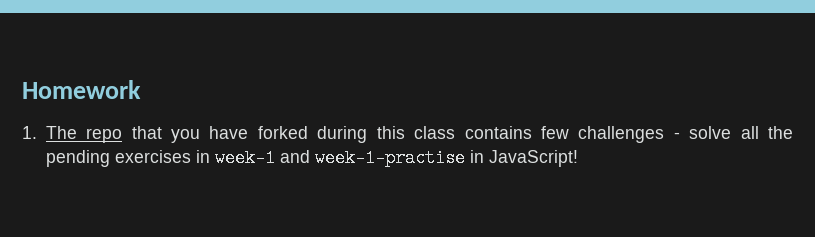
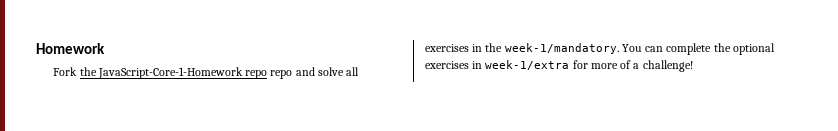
- 1. The repo that you have forked during this class contains few challenges - solve all the pending exercises in week-1 and week-1-practise in JavaScript!
+ Fork the JavaScript-Core-1-Homework repo repo and solve all exercises in the week-1/mandatory. You can complete the optional exercises in week-1/extra for more of a challenge!

